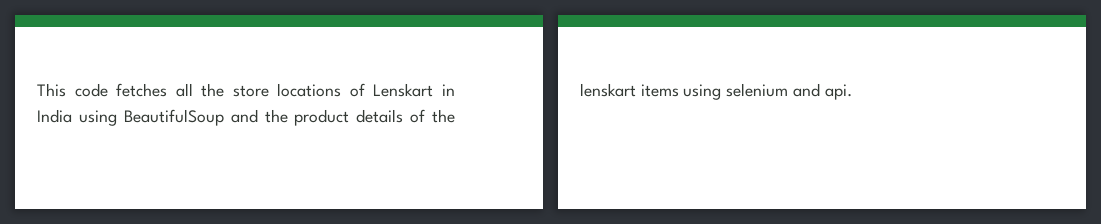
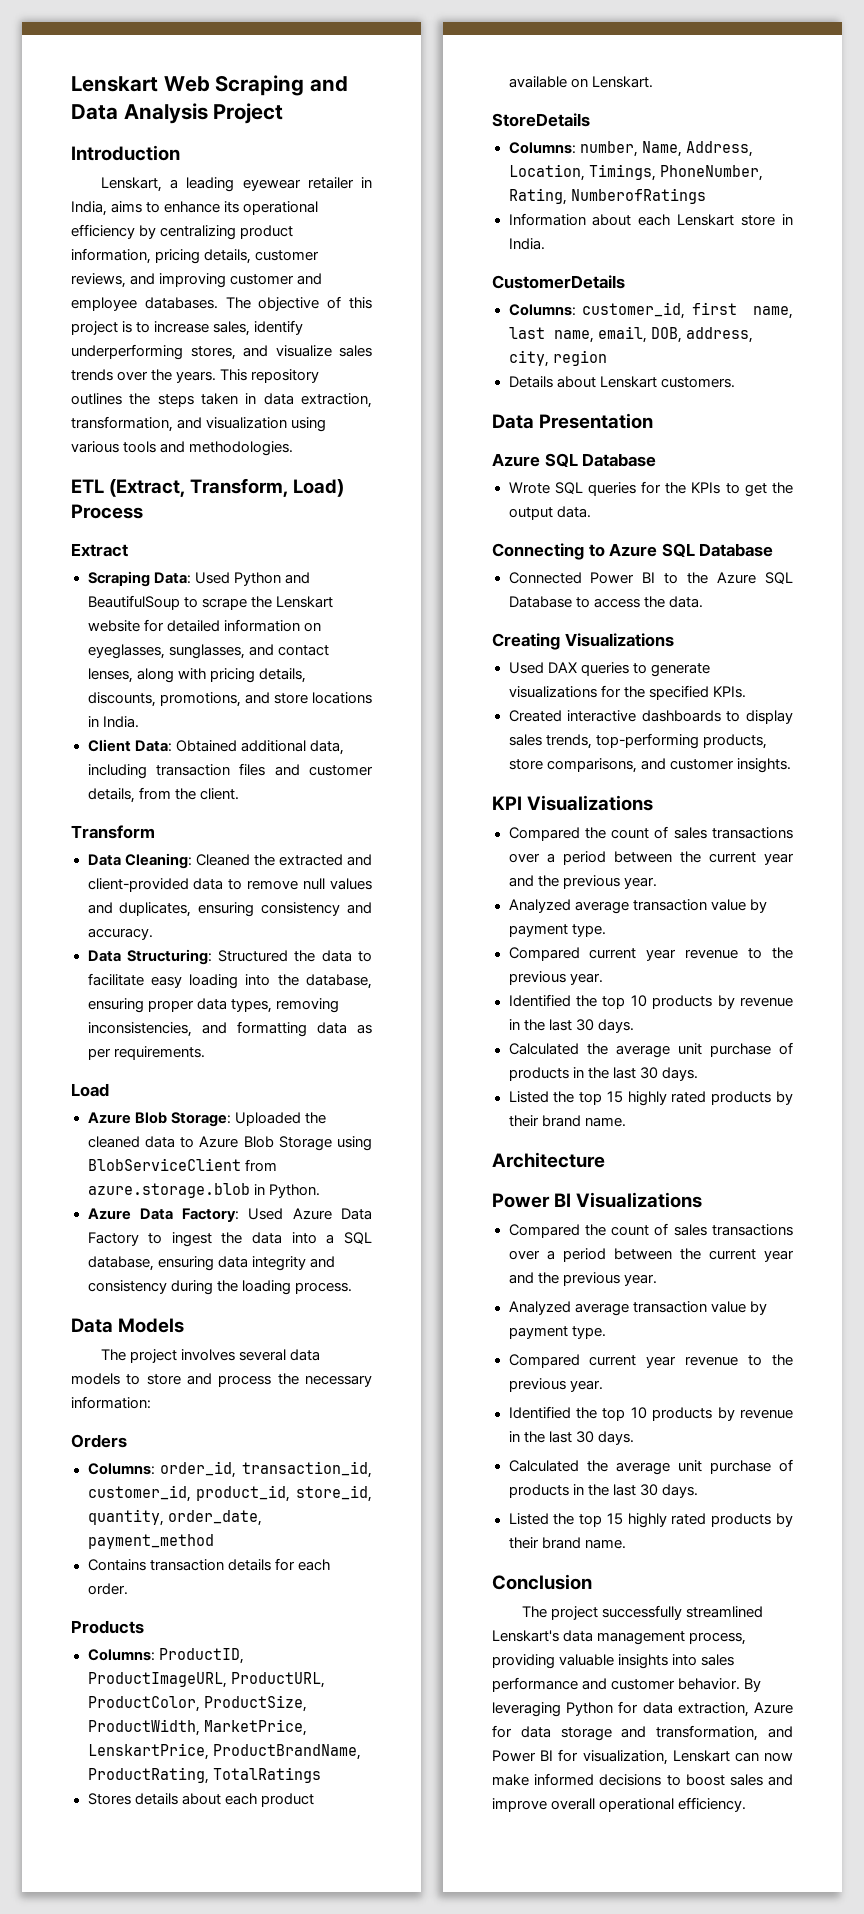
- This code fetches all the store locations of Lenskart in India using BeautifulSoup and the product details of the lenskart items using selenium and api.
+ Lenskart Web Scraping and Data Analysis Project
+ Introduction
+ Lenskart, a leading eyewear retailer in India, aims to enhance its operational efficiency by centralizing product information, pricing details, customer reviews, and improving customer and employee databases. The objective of this project is to increase sales, identify underperforming stores, and visualize sales trends over the years. This repository outlines the steps taken in data extraction, transformation, and visualization using various tools and methodologies.
+ ETL (Extract, Transform, Load) Process
+ Extract
+ Scraping Data: Used Python and BeautifulSoup to scrape the Lenskart website for detailed information on eyeglasses, sunglasses, and contact lenses, along with pricing details, discounts, promotions, and store locations in India.
+ Client Data: Obtained additional data, including transaction files and customer details, from the client.
+ Transform
+ Data Cleaning: Cleaned the extracted and client-provided data to remove null values and duplicates, ensuring consistency and accuracy.
+ Data Structuring: Structured the data to facilitate easy loading into the database, ensuring proper data types, removing inconsistencies, and formatting data as per requirements.
+ Load
+ Azure Blob Storage: Uploaded the cleaned data to Azure Blob Storage using BlobServiceClient from azure.storage.blob in Python.
+ Azure Data Factory: Used Azure Data Factory to ingest the data into a SQL database, ensuring data integrity and consistency during the loading process.
+ Data Models
+ The project involves several data models to store and process the necessary information:
+ Orders
+ Columns: order_id, transaction_id, customer_id, product_id, store_id, quantity, order_date, payment_method
+ Contains transaction details for each order.
+ Products
+ Columns: ProductID, ProductImageURL, ProductURL, ProductColor, ProductSize, ProductWidth, MarketPrice, LenskartPrice, ProductBrandName, ProductRating, TotalRatings
+ Stores details about each product available on Lenskart.
+ StoreDetails
+ Columns: number, Name, Address, Location, Timings, PhoneNumber, Rating, NumberofRatings
+ Information about each Lenskart store in India.
+ CustomerDetails
+ Columns: customer_id, first name, last name, email, DOB, address, city, region
+ Details about Lenskart customers.
+ Data Presentation
+ Azure SQL Database
+ Wrote SQL queries for the KPIs to get the output data.
+ Connecting to Azure SQL Database
+ Connected Power BI to the Azure SQL Database to access the data.
+ Creating Visualizations
+ Used DAX queries to generate visualizations for the specified KPIs.
+ Created interactive dashboards to display sales trends, top-performing products, store comparisons, and customer insights.
+ KPI Visualizations
+ Compared the count of sales transactions over a period between the current year and the previous year.
+ Analyzed average transaction value by payment type.
+ Compared current year revenue to the previous year.
+ Identified the top 10 products by revenue in the last 30 days.
+ Calculated the average unit purchase of products in the last 30 days.
+ Listed the top 15 highly rated products by their brand name.
+ Architecture
+ Power BI Visualizations
+ Compared the count of sales transactions over a period between the current year and the previous year.
+ Analyzed average transaction value by payment type.
+ Compared current year revenue to the previous year.
+ Identified the top 10 products by revenue in the last 30 days.
+ Calculated the average unit purchase of products in the last 30 days.
+ Listed the top 15 highly rated products by their brand name.
+ Conclusion
+ The project successfully streamlined Lenskart's data management process, providing valuable insights into sales performance and customer behavior. By leveraging Python for data extraction, Azure for data storage and transformation, and Power BI for visualization, Lenskart can now make informed decisions to boost sales and improve overall operational efficiency.

